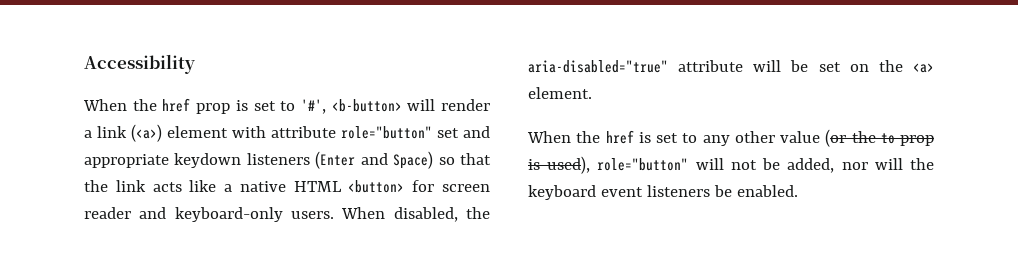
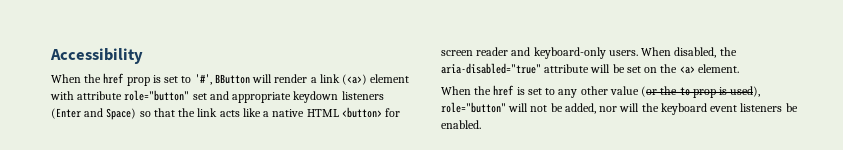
- When the href prop is set to '#', <b-button> will render a link (<a>) element with attribute role="button" set and appropriate keydown listeners (Enter and Space) so that the link acts like a native HTML <button> for screen reader and keyboard-only users.
+ When the href prop is set to '#', BButton will render a link (<a>) element with attribute role="button" set and appropriate keydown listeners (Enter and Space) so that the link acts like a native HTML <button> for screen reader and keyboard-only users.

